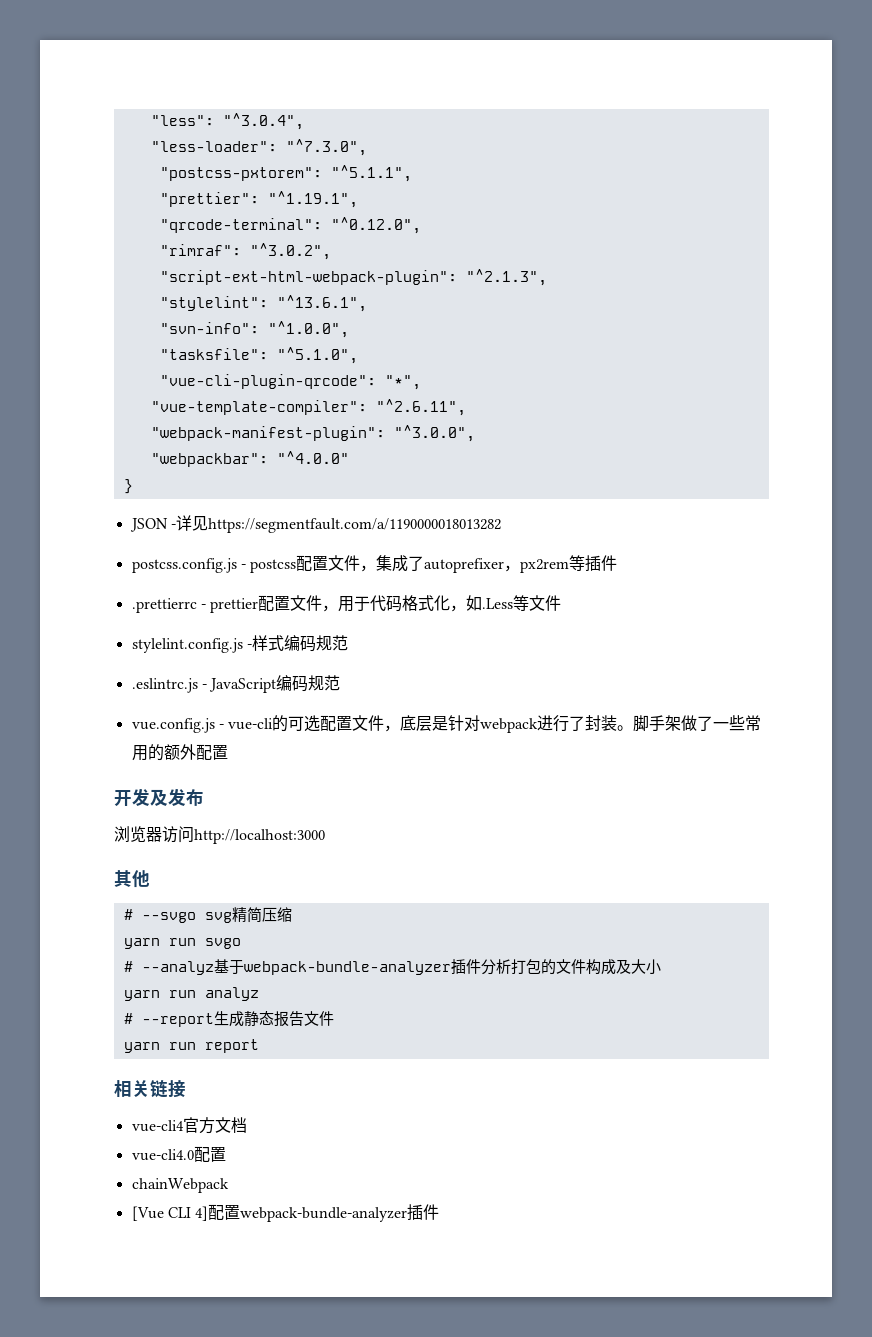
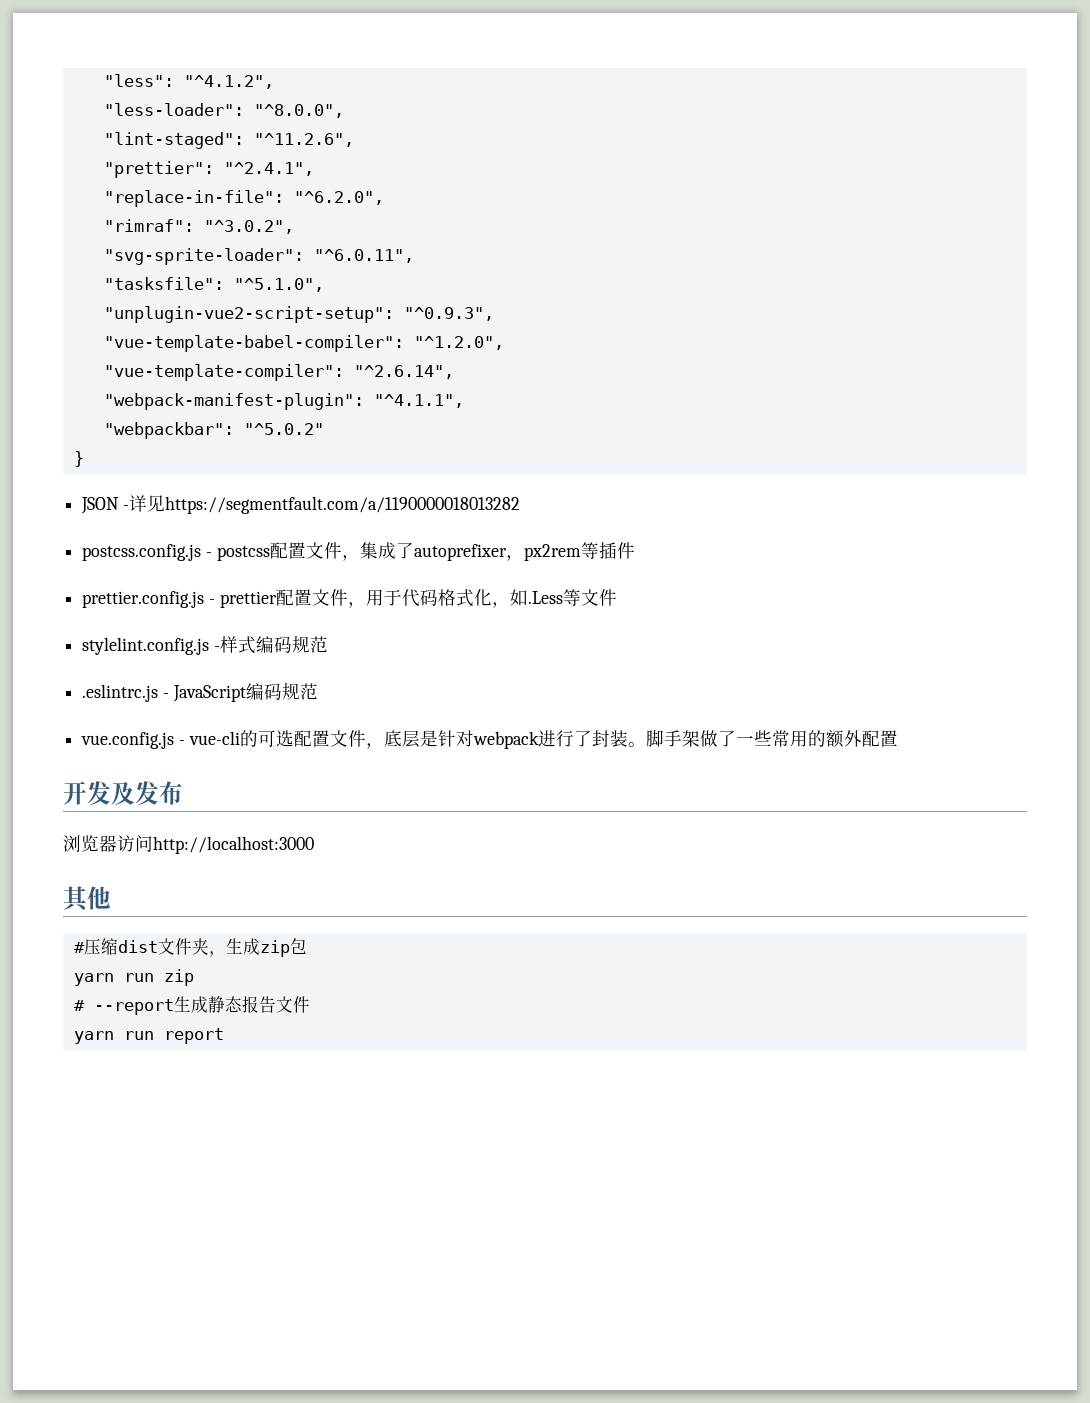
- "less": "^3.0.4",
+ "less": "^4.1.2",
- "less-loader": "^7.3.0",
- "postcss-pxtorem": "^5.1.1",
- "prettier": "^1.19.1",
- "qrcode-terminal": "^0.12.0",
+ "less-loader": "^8.0.0",
+ "lint-staged": "^11.2.6",
+ "prettier": "^2.4.1",
+ "replace-in-file": "^6.2.0",
  "rimraf": "^3.0.2",
- "script-ext-html-webpack-plugin": "^2.1.3",
- "stylelint": "^13.6.1",
- "svn-info": "^1.0.0",
+ "svg-sprite-loader": "^6.0.11",
  "tasksfile": "^5.1.0",
- "vue-cli-plugin-qrcode": "*",
+ "unplugin-vue2-script-setup": "^0.9.3",
+ "vue-template-babel-compiler": "^1.2.0",
- "vue-template-compiler": "^2.6.11",
+ "vue-template-compiler": "^2.6.14",
- "webpack-manifest-plugin": "^3.0.0",
+ "webpack-manifest-plugin": "^4.1.1",
- "webpackbar": "^4.0.0"
+ "webpackbar": "^5.0.2"
- .prettierrc - prettier配置文件，用于代码格式化，如.Less等文件
+ prettier.config.js - prettier配置文件，用于代码格式化，如.Less等文件
- # --svgo svg精简压缩
- yarn run svgo
- # --analyz基于webpack-bundle-analyzer插件分析打包的文件构成及大小
- yarn run analyz
+ #压缩dist文件夹，生成zip包
+ yarn run zip
- 相关链接
- vue-cli4官方文档
- vue-cli4.0配置
- chainWebpack
- [Vue CLI 4]配置webpack-bundle-analyzer插件

